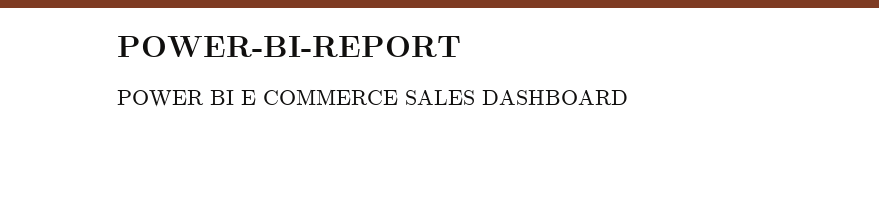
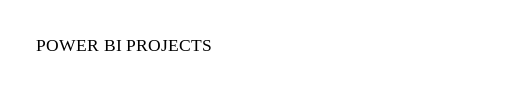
- POWER-BI-REPORT
- POWER BI E COMMERCE SALES DASHBOARD
+ POWER BI PROJECTS

